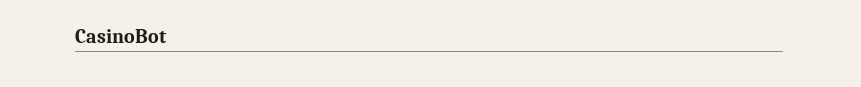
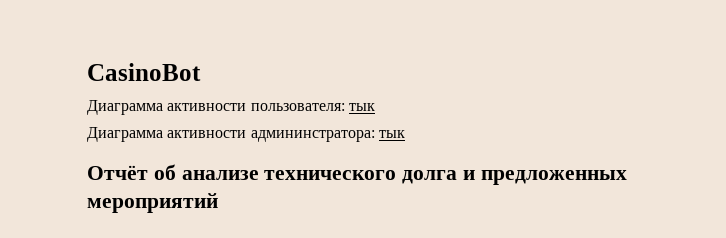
+ Диаграмма активности пользователя: тык
+ Диаграмма активности админинстратора: тык
+ Отчёт об анализе технического долга и предложенных мероприятий

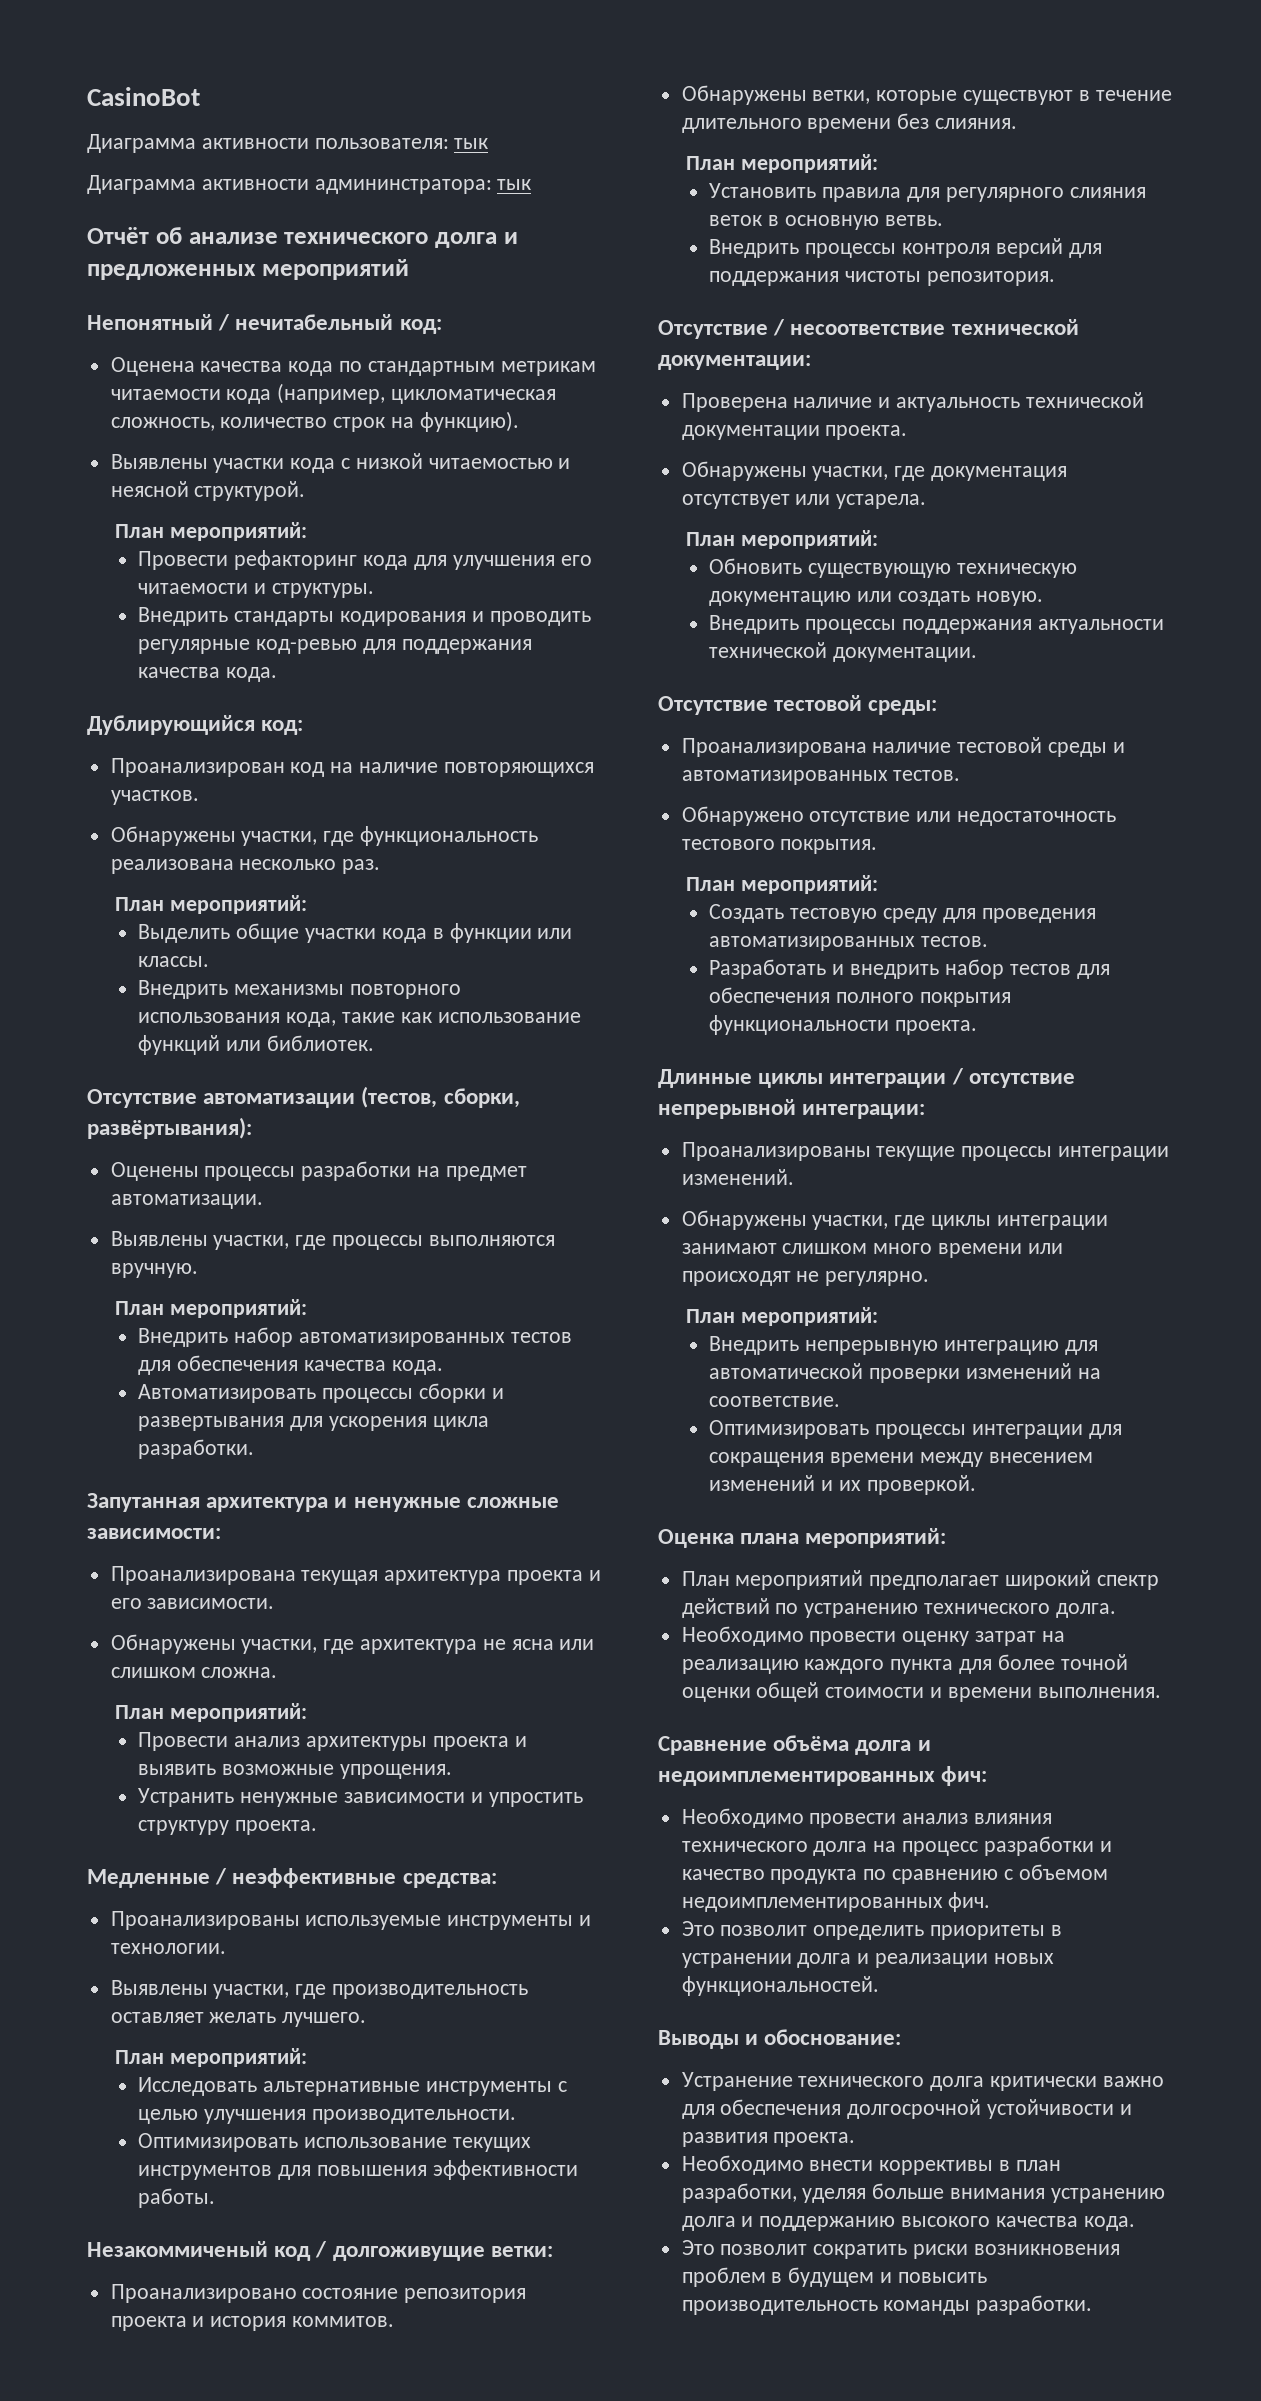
+ Непонятный / нечитабельный код:
+ Оценена качества кода по стандартным метрикам читаемости кода (например, цикломатическая сложность, количество строк на функцию).
+ Выявлены участки кода с низкой читаемостью и неясной структурой.
+ План мероприятий:
+ Провести рефакторинг кода для улучшения его читаемости и структуры.
+ Внедрить стандарты кодирования и проводить регулярные код-ревью для поддержания качества кода.
+ Дублирующийся код:
+ Проанализирован код на наличие повторяющихся участков.
+ Обнаружены участки, где функциональность реализована несколько раз.
+ План мероприятий:
+ Выделить общие участки кода в функции или классы.
+ Внедрить механизмы повторного использования кода, такие как использование функций или библиотек.
+ Отсутствие автоматизации (тестов, сборки, развёртывания):
+ Оценены процессы разработки на предмет автоматизации.
+ Выявлены участки, где процессы выполняются вручную.
+ План мероприятий:
+ Внедрить набор автоматизированных тестов для обеспечения качества кода.
+ Автоматизировать процессы сборки и развертывания для ускорения цикла разработки.
+ Запутанная архитектура и ненужные сложные зависимости:
+ Проанализирована текущая архитектура проекта и его зависимости.
+ Обнаружены участки, где архитектура не ясна или слишком сложна.
+ План мероприятий:
+ Провести анализ архитектуры проекта и выявить возможные упрощения.
+ Устранить ненужные зависимости и упростить структуру проекта.
+ Медленные / неэффективные средства:
+ Проанализированы используемые инструменты и технологии.
+ Выявлены участки, где производительность оставляет желать лучшего.
+ План мероприятий:
+ Исследовать альтернативные инструменты с целью улучшения производительности.
+ Оптимизировать использование текущих инструментов для повышения эффективности работы.
+ Незакоммиченый код / долгоживущие ветки:
+ Проанализировано состояние репозитория проекта и история коммитов.
+ Обнаружены ветки, которые существуют в течение длительного времени без слияния.
+ План мероприятий:
+ Установить правила для регулярного слияния веток в основную ветвь.
+ Внедрить процессы контроля версий для поддержания чистоты репозитория.
+ Отсутствие / несоответствие технической документации:
+ Проверена наличие и актуальность технической документации проекта.
+ Обнаружены участки, где документация отсутствует или устарела.
+ План мероприятий:
+ Обновить существующую техническую документацию или создать новую.
+ Внедрить процессы поддержания актуальности технической документации.
+ Отсутствие тестовой среды:
+ Проанализирована наличие тестовой среды и автоматизированных тестов.
+ Обнаружено отсутствие или недостаточность тестового покрытия.
+ План мероприятий:
+ Создать тестовую среду для проведения автоматизированных тестов.
+ Разработать и внедрить набор тестов для обеспечения полного покрытия функциональности проекта.
+ Длинные циклы интеграции / отсутствие непрерывной интеграции:
+ Проанализированы текущие процессы интеграции изменений.
+ Обнаружены участки, где циклы интеграции занимают слишком много времени или происходят не регулярно.
+ План мероприятий:
+ Внедрить непрерывную интеграцию для автоматической проверки изменений на соответствие.
+ Оптимизировать процессы интеграции для сокращения времени между внесением изменений и их проверкой.
+ Оценка плана мероприятий:
+ План мероприятий предполагает широкий спектр действий по устранению технического долга.
+ Необходимо провести оценку затрат на реализацию каждого пункта для более точной оценки общей стоимости и времени выполнения.
+ Сравнение объёма долга и недоимплементированных фич:
+ Необходимо провести анализ влияния технического долга на процесс разработки и качество продукта по сравнению с объемом недоимплементированных фич.
+ Это позволит определить приоритеты в устранении долга и реализации новых функциональностей.
+ Выводы и обоснование:
+ Устранение технического долга критически важно для обеспечения долгосрочной устойчивости и развития проекта.
+ Необходимо внести коррективы в план разработки, уделяя больше внимания устранению долга и поддержанию высокого качества кода.
+ Это позволит сократить риски возникновения проблем в будущем и повысить производительность команды разработки.

